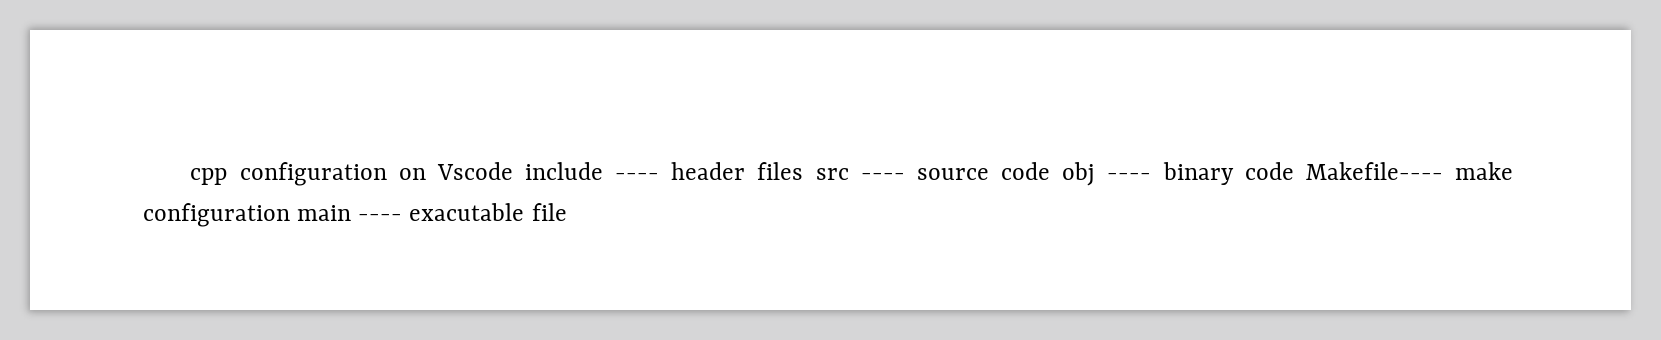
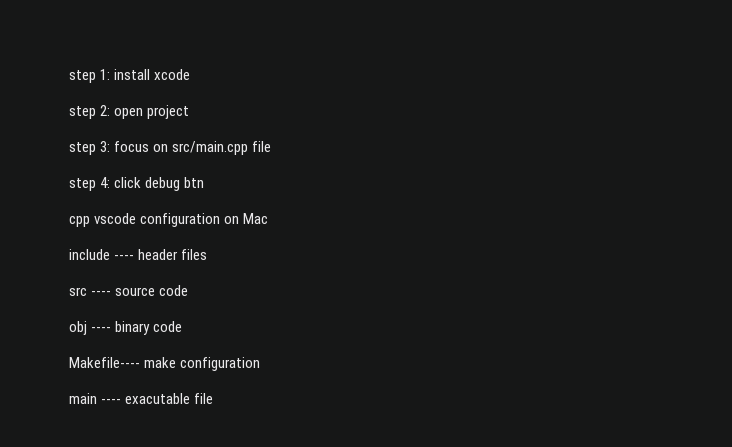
- cpp configuration on Vscode include ---- header files src ---- source code obj ---- binary code Makefile---- make configuration main ---- exacutable file
+ step 1: install xcode
+ step 2: open project
+ step 3: focus on src/main.cpp file
+ step 4: click debug btn
+ cpp vscode configuration on Mac
+ include ---- header files
+ src ---- source code
+ obj ---- binary code
+ Makefile---- make configuration
+ main ---- exacutable file

